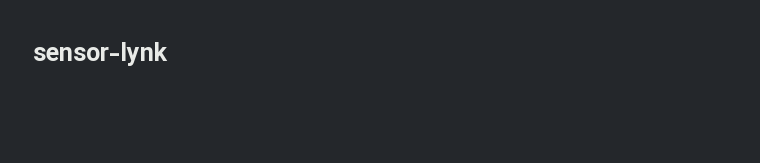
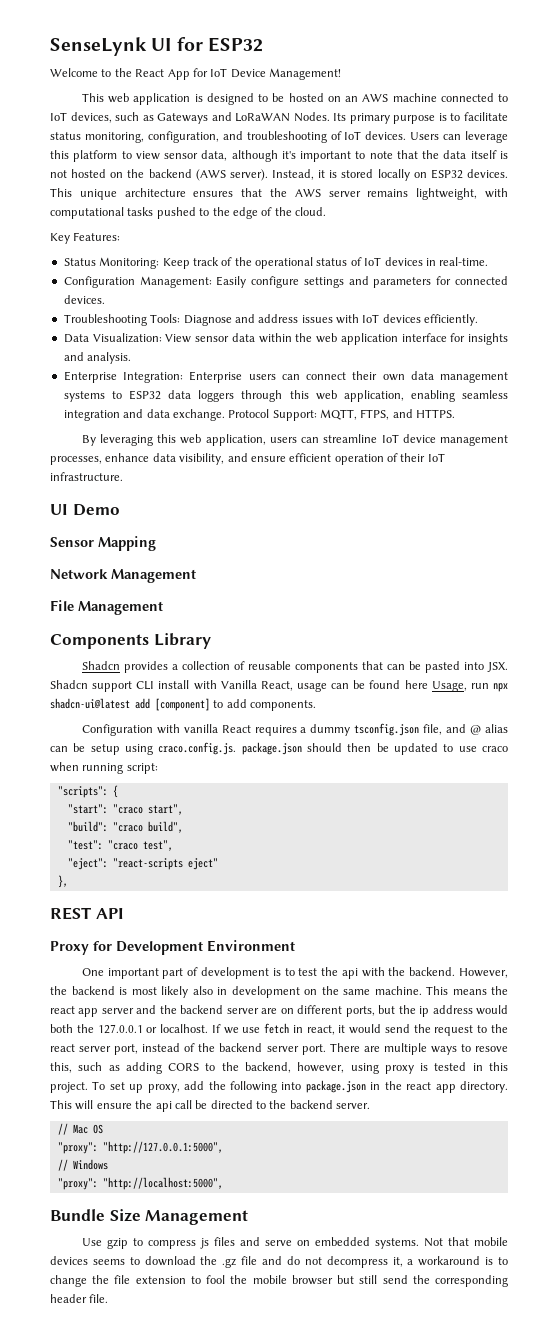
- sensor-lynk
+ SenseLynk UI for ESP32
+ Welcome to the React App for IoT Device Management!
+ This web application is designed to be hosted on an AWS machine connected to IoT devices, such as Gateways and LoRaWAN Nodes. Its primary purpose is to facilitate status monitoring, configuration, and troubleshooting of IoT devices. Users can leverage this platform to view sensor data, although it's important to note that the data itself is not hosted on the backend (AWS server). Instead, it is stored locally on ESP32 devices. This unique architecture ensures that the AWS server remains lightweight, with computational tasks pushed to the edge of the cloud.
+ Key Features:
+ Status Monitoring: Keep track of the operational status of IoT devices in real-time.
+ Configuration Management: Easily configure settings and parameters for connected devices.
+ Troubleshooting Tools: Diagnose and address issues with IoT devices efficiently.
+ Data Visualization: View sensor data within the web application interface for insights and analysis.
+ Enterprise Integration: Enterprise users can connect their own data management systems to ESP32 data loggers through this web application, enabling seamless integration and data exchange. Protocol Support: MQTT, FTPS, and HTTPS.
+ By leveraging this web application, users can streamline IoT device management processes, enhance data visibility, and ensure efficient operation of their IoT infrastructure.
+ UI Demo
+ Sensor Mapping
+ Network Management
+ File Management
+ Components Library
+ Shadcn provides a collection of reusable components that can be pasted into JSX. Shadcn support CLI install with Vanilla React, usage can be found here Usage, run npx shadcn-ui@latest add [component] to add components.
+ Configuration with vanilla React requires a dummy tsconfig.json file, and @ alias can be setup using craco.config.js. package.json should then be updated to use craco when running script:
+ "scripts": {
+ "start": "craco start",
+ "build": "craco build",
+ "test": "craco test",
+ "eject": "react-scripts eject"
+ },
+ REST API
+ Proxy for Development Environment
+ One important part of development is to test the api with the backend. However, the backend is most likely also in development on the same machine. This means the react app server and the backend server are on different ports, but the ip address would both the 127.0.0.1 or localhost. If we use fetch in react, it would send the request to the react server port, instead of the backend server port. There are multiple ways to resove this, such as adding CORS to the backend, however, using proxy is tested in this project. To set up proxy, add the following into package.json in the react app directory. This will ensure the api call be directed to the backend server.
+ // Mac OS
+ "proxy": "http://127.0.0.1:5000",
+ // Windows
+ "proxy": "http://localhost:5000",
+ Bundle Size Management
+ Use gzip to compress js files and serve on embedded systems. Not that mobile devices seems to download the .gz file and do not decompress it, a workaround is to change the file extension to fool the mobile browser but still send the corresponding header file.

